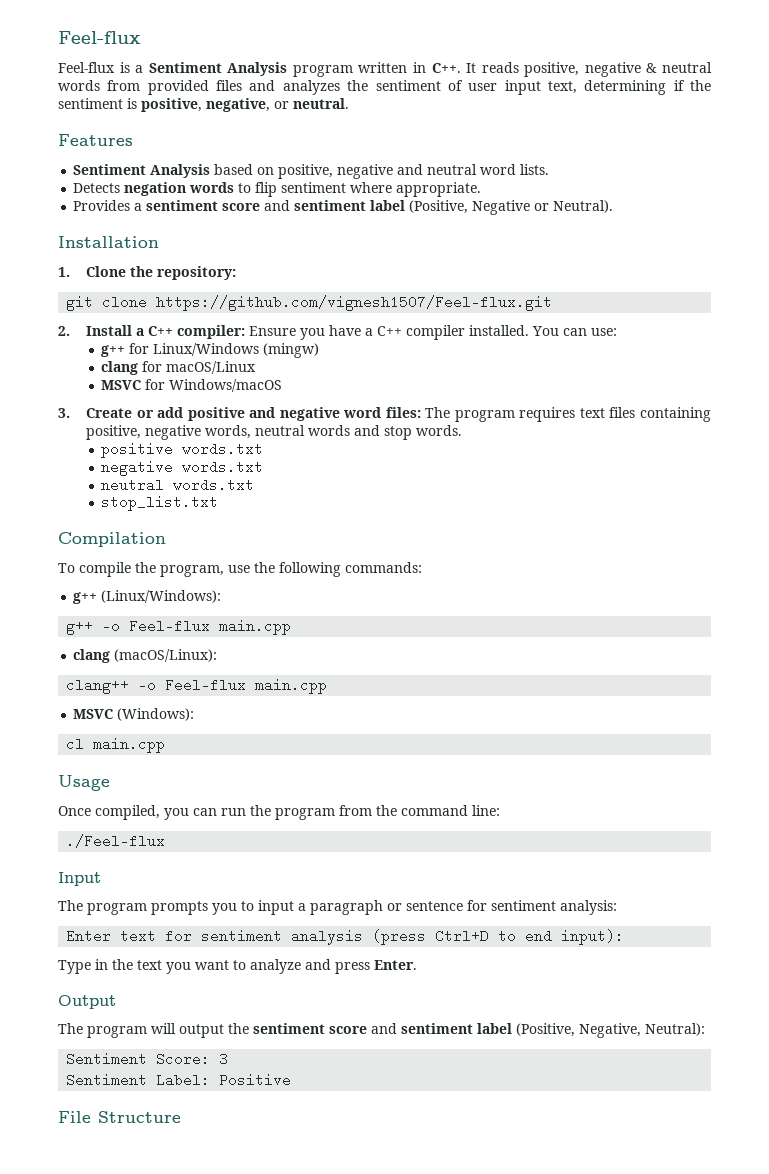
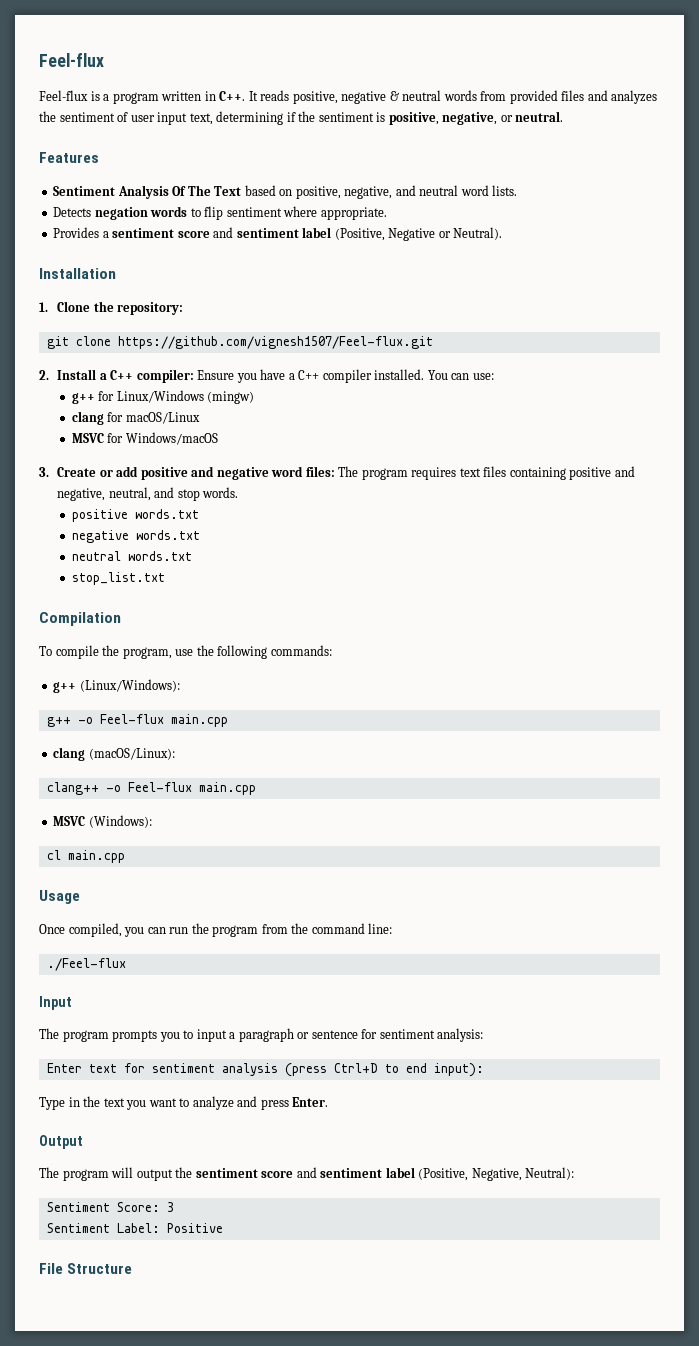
- Feel-flux is a Sentiment Analysis program written in C++. It reads positive, negative & neutral words from provided files and analyzes the sentiment of user input text, determining if the sentiment is positive, negative, or neutral.
+ Feel-flux is a program written in C++. It reads positive, negative & neutral words from provided files and analyzes the sentiment of user input text, determining if the sentiment is positive, negative, or neutral.
- Sentiment Analysis based on positive, negative and neutral word lists.
+ Sentiment Analysis Of The Text based on positive, negative, and neutral word lists.
- 3. Create or add positive and negative word files: The program requires text files containing positive, negative words, neutral words and stop words.
+ 3. Create or add positive and negative word files: The program requires text files containing positive and negative, neutral, and stop words.

